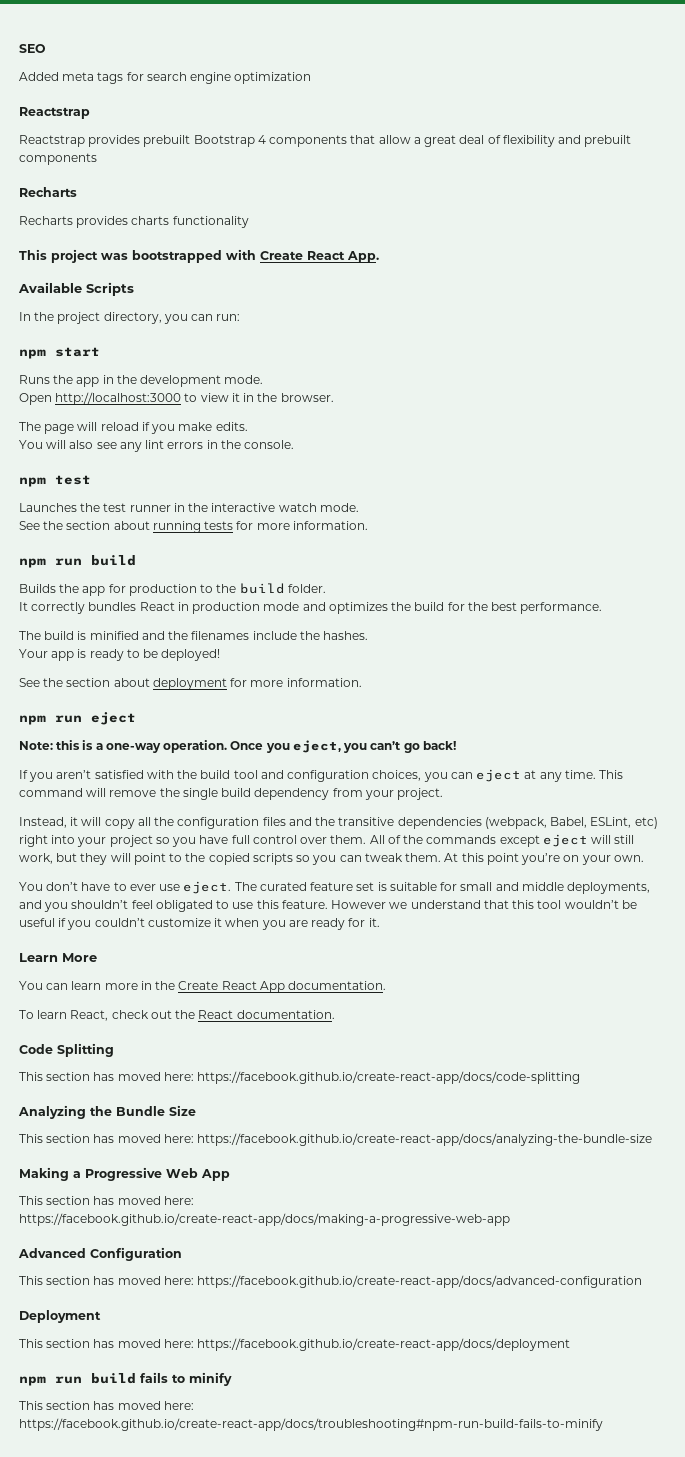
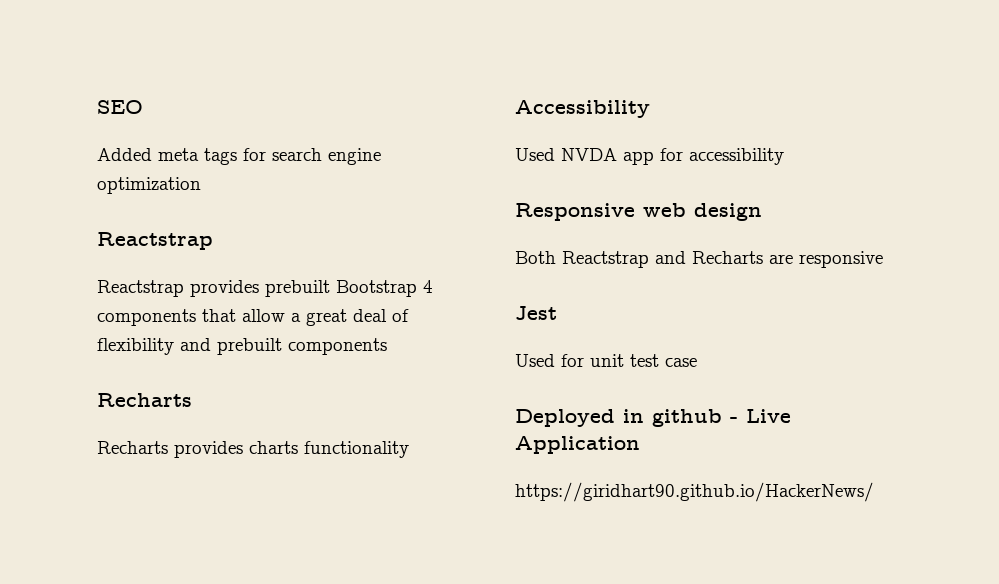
- This project was bootstrapped with Create React App.
- Available Scripts
- In the project directory, you can run:
- npm start
- Runs the app in the development mode.
- Open http://localhost:3000 to view it in the browser.
- The page will reload if you make edits.
- You will also see any lint errors in the console.
- npm test
- Launches the test runner in the interactive watch mode.
- See the section about running tests for more information.
- npm run build
- Builds the app for production to the build folder.
- It correctly bundles React in production mode and optimizes the build for the best performance.
- The build is minified and the filenames include the hashes.
- Your app is ready to be deployed!
- See the section about deployment for more information.
- npm run eject
- Note: this is a one-way operation. Once you eject, you can’t go back!
- If you aren’t satisfied with the build tool and configuration choices, you can eject at any time. This command will remove the single build dependency from your project.
- Instead, it will copy all the configuration files and the transitive dependencies (webpack, Babel, ESLint, etc) right into your project so you have full control over them. All of the commands except eject will still work, but they will point to the copied scripts so you can tweak them. At this point you’re on your own.
- You don’t have to ever use eject. The curated feature set is suitable for small and middle deployments, and you shouldn’t feel obligated to use this feature. However we understand that this tool wouldn’t be useful if you couldn’t customize it when you are ready for it.
- Learn More
- You can learn more in the Create React App documentation.
- To learn React, check out the React documentation.
- Code Splitting
- This section has moved here: https://facebook.github.io/create-react-app/docs/code-splitting
- Analyzing the Bundle Size
- This section has moved here: https://facebook.github.io/create-react-app/docs/analyzing-the-bundle-size
- Making a Progressive Web App
- This section has moved here: https://facebook.github.io/create-react-app/docs/making-a-progressive-web-app
- Advanced Configuration
- This section has moved here: https://facebook.github.io/create-react-app/docs/advanced-configuration
- Deployment
- This section has moved here: https://facebook.github.io/create-react-app/docs/deployment
- npm run build fails to minify
- This section has moved here: https://facebook.github.io/create-react-app/docs/troubleshooting#npm-run-build-fails-to-minify
+ Accessibility
+ Used NVDA app for accessibility
+ Responsive web design
+ Both Reactstrap and Recharts are responsive
+ Jest
+ Used for unit test case
+ Deployed in github - Live Application
+ https://giridhart90.github.io/HackerNews/

